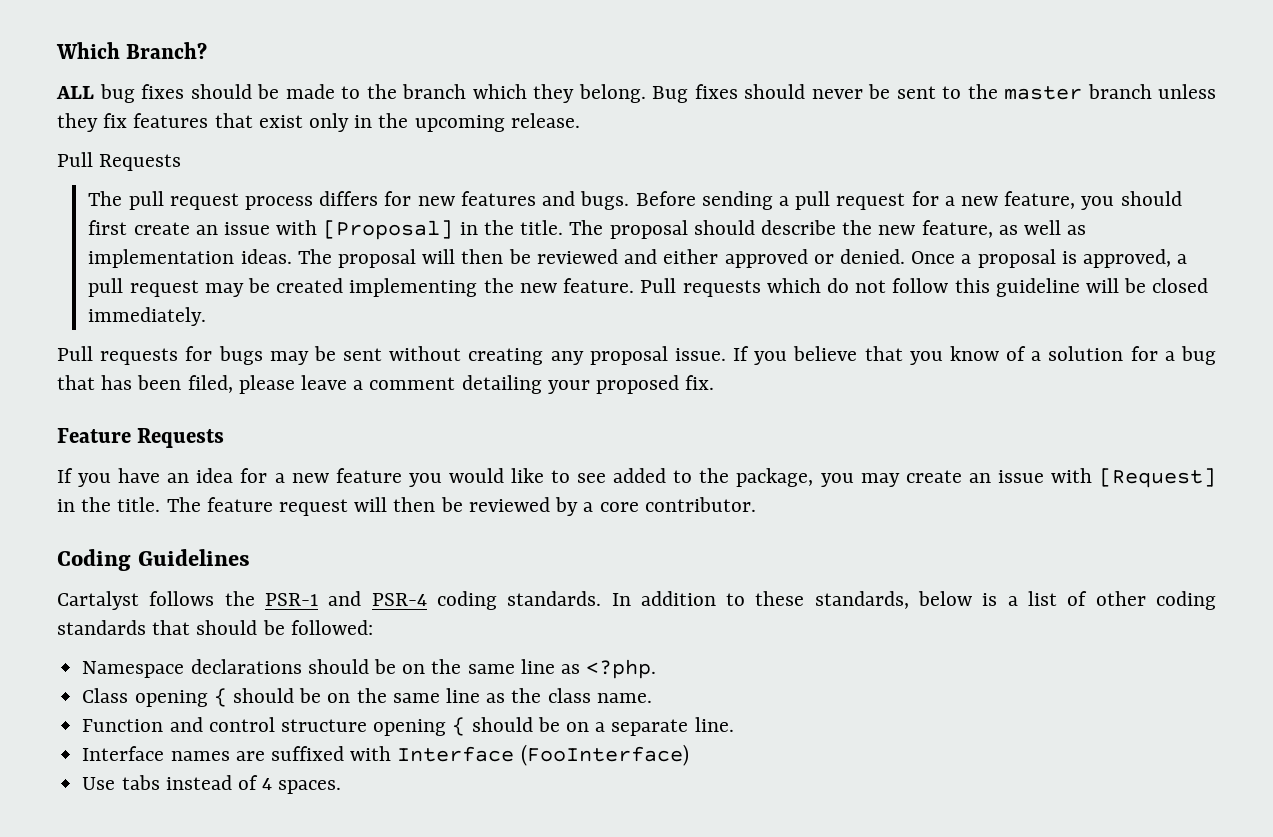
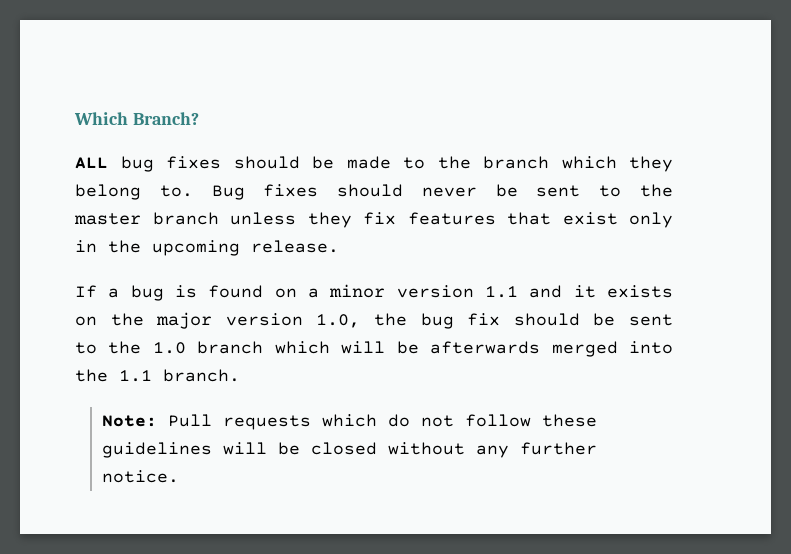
- ALL bug fixes should be made to the branch which they belong.
+ ALL bug fixes should be made to the branch which they belong to.
- Pull Requests
- The pull request process differs for new features and bugs. Before sending a pull request for a new feature, you should first create an issue with [Proposal] in the title. The proposal should describe the new feature, as well as implementation ideas. The proposal will then be reviewed and either approved or denied. Once a proposal is approved, a pull request may be created implementing the new feature. Pull requests which do not follow this guideline will be closed immediately.
- Pull requests for bugs may be sent without creating any proposal issue. If you believe that you know of a solution for a bug that has been filed, please leave a comment detailing your proposed fix.
- Feature Requests
- If you have an idea for a new feature you would like to see added to the package, you may create an issue with [Request] in the title. The feature request will then be reviewed by a core contributor.
- Coding Guidelines
- Cartalyst follows the PSR-1 and PSR-4 coding standards. In addition to these standards, below is a list of other coding standards that should be followed:
- Namespace declarations should be on the same line as <?php.
- Class opening { should be on the same line as the class name.
- Function and control structure opening { should be on a separate line.
- Interface names are suffixed with Interface (FooInterface)
- Use tabs instead of 4 spaces.
+ If a bug is found on a minor version 1.1 and it exists on the major version 1.0, the bug fix should be sent to the 1.0 branch which will be afterwards merged into the 1.1 branch.
+ Note: Pull requests which do not follow these guidelines will be closed without any further notice.

